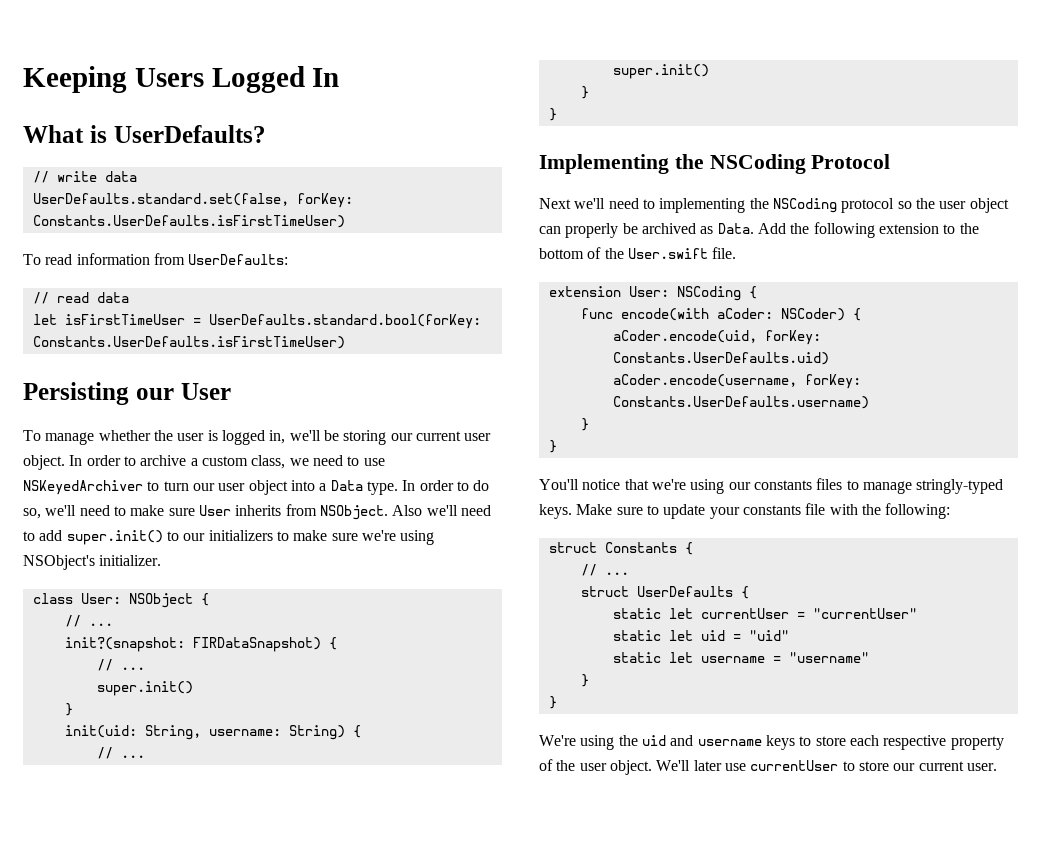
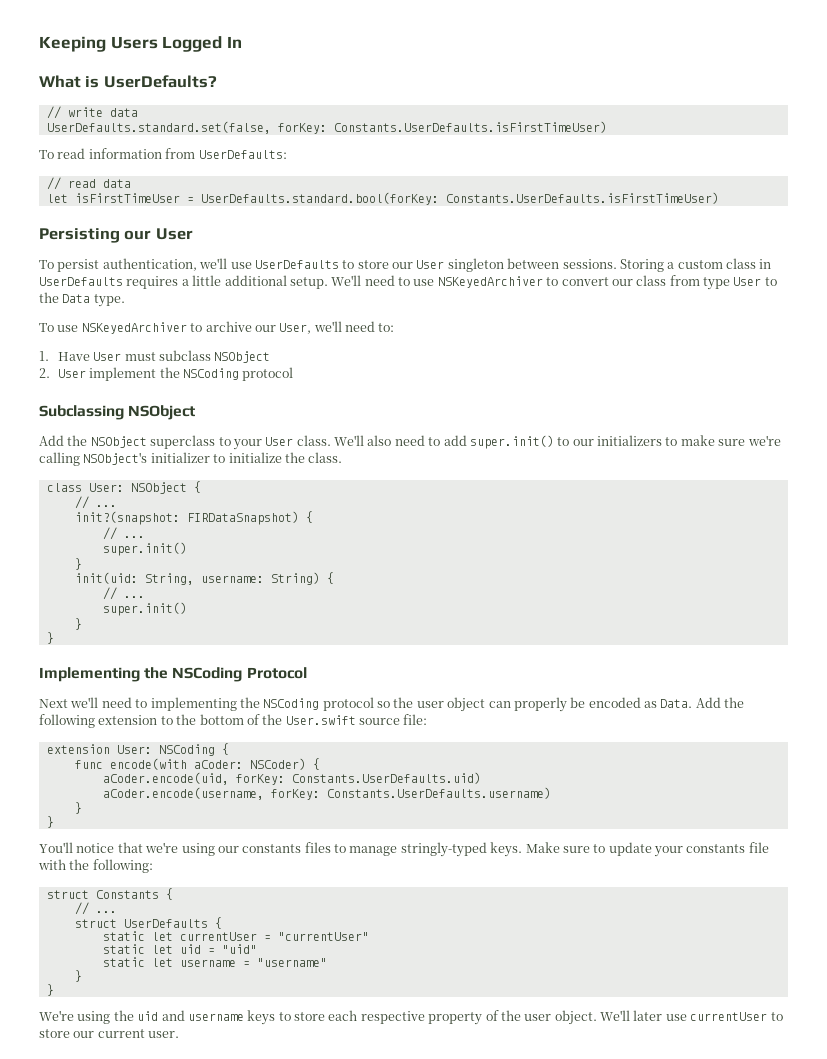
- To manage whether the user is logged in, we'll be storing our current user object. In order to archive a custom class, we need to use NSKeyedArchiver to turn our user object into a Data type. In order to do so, we'll need to make sure User inherits from NSObject. Also we'll need to add super.init() to our initializers to make sure we're using NSObject's initializer.
+ To persist authentication, we'll use UserDefaults to store our User singleton between sessions. Storing a custom class in UserDefaults requires a little additional setup. We'll need to use NSKeyedArchiver to convert our class from type User to the Data type.
+ To use NSKeyedArchiver to archive our User, we'll need to:
+ 1. Have User must subclass NSObject
+ 2. User implement the NSCoding protocol
+ Subclassing NSObject
+ Add the NSObject superclass to your User class. We'll also need to add super.init() to our initializers to make sure we're calling NSObject's initializer to initialize the class.
- Next we'll need to implementing the NSCoding protocol so the user object can properly be archived as Data.
+ Next we'll need to implementing the NSCoding protocol so the user object can properly be encoded as Data.
- Add the following extension to the bottom of the User.swift file.
+ Add the following extension to the bottom of the User.swift source file:

